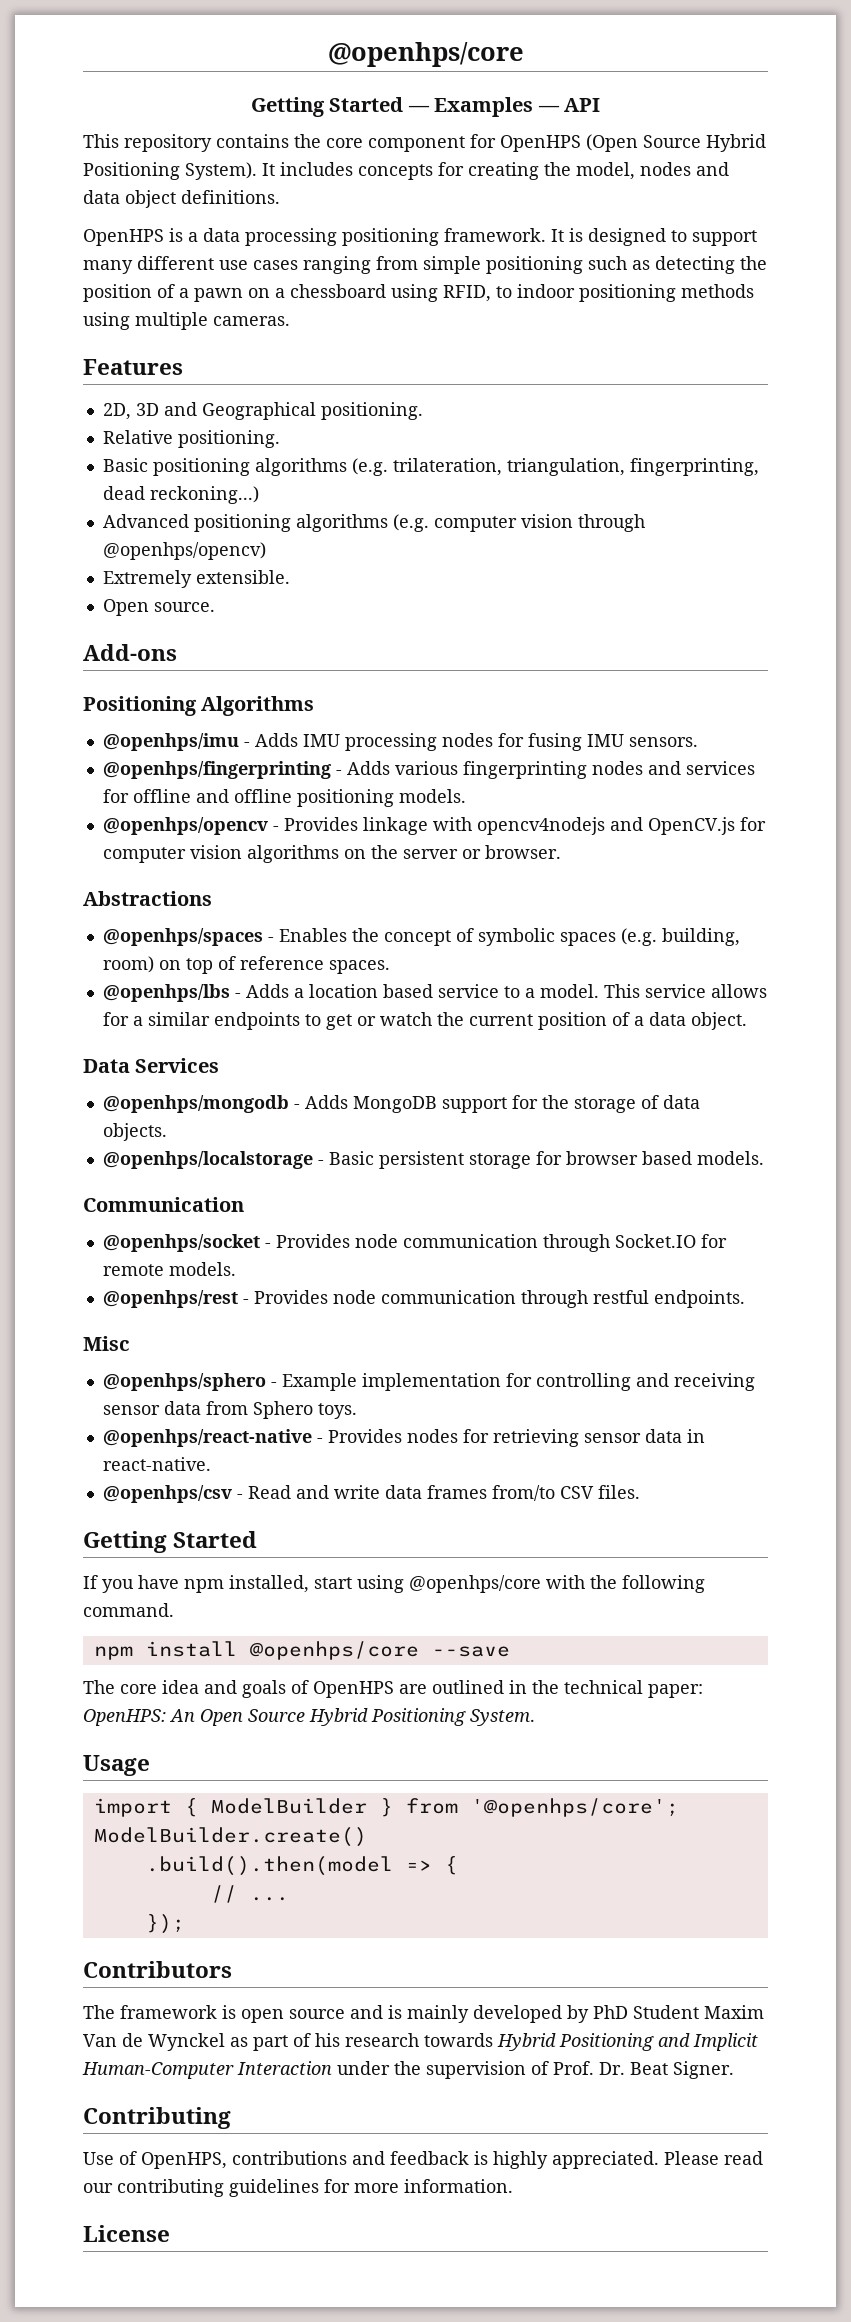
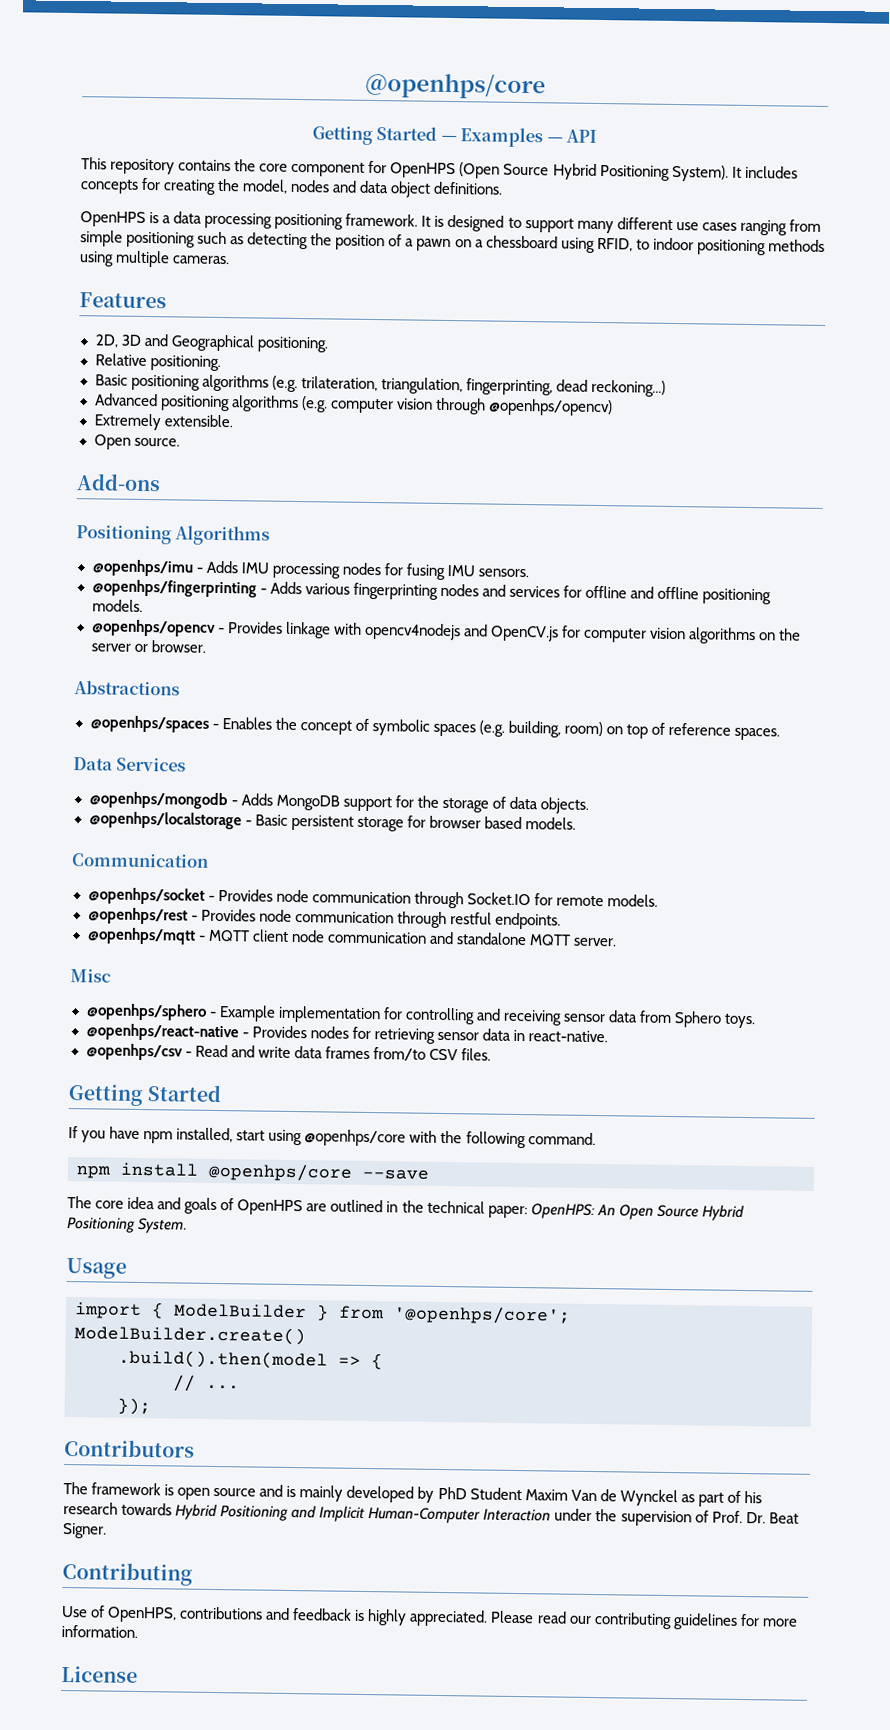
- @openhps/lbs - Adds a location based service to a model. This service allows for a similar endpoints to get or watch the current position of a data object.
+ @openhps/mqtt - MQTT client node communication and standalone MQTT server.

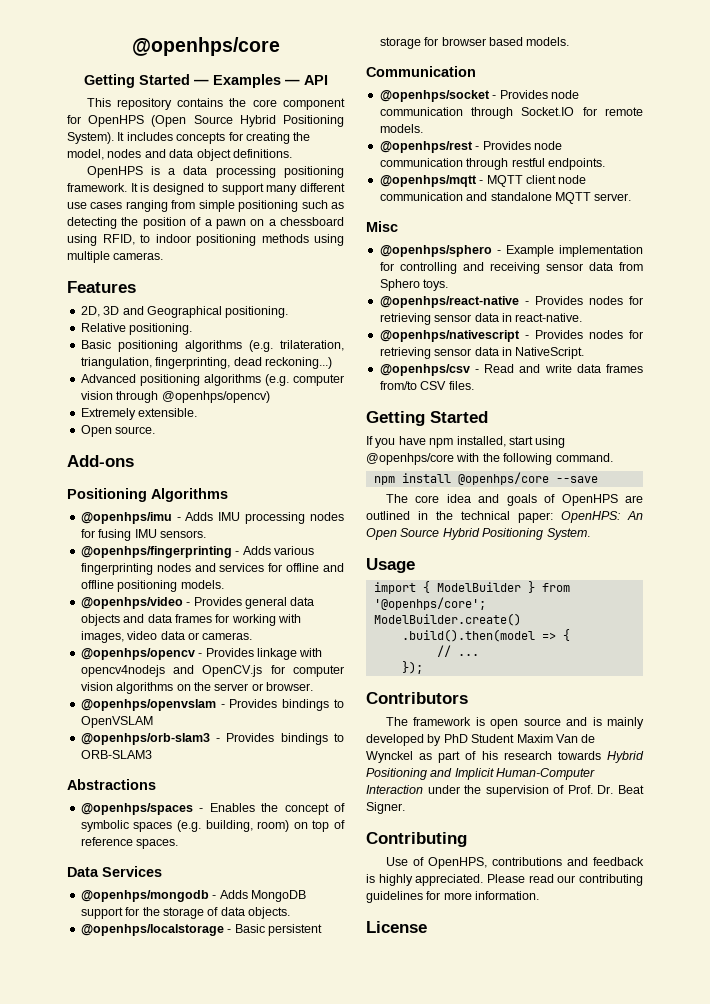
+ @openhps/video - Provides general data objects and data frames for working with images, video data or cameras.
+ @openhps/openvslam - Provides bindings to OpenVSLAM
+ @openhps/orb-slam3 - Provides bindings to ORB-SLAM3
+ @openhps/nativescript - Provides nodes for retrieving sensor data in NativeScript.

